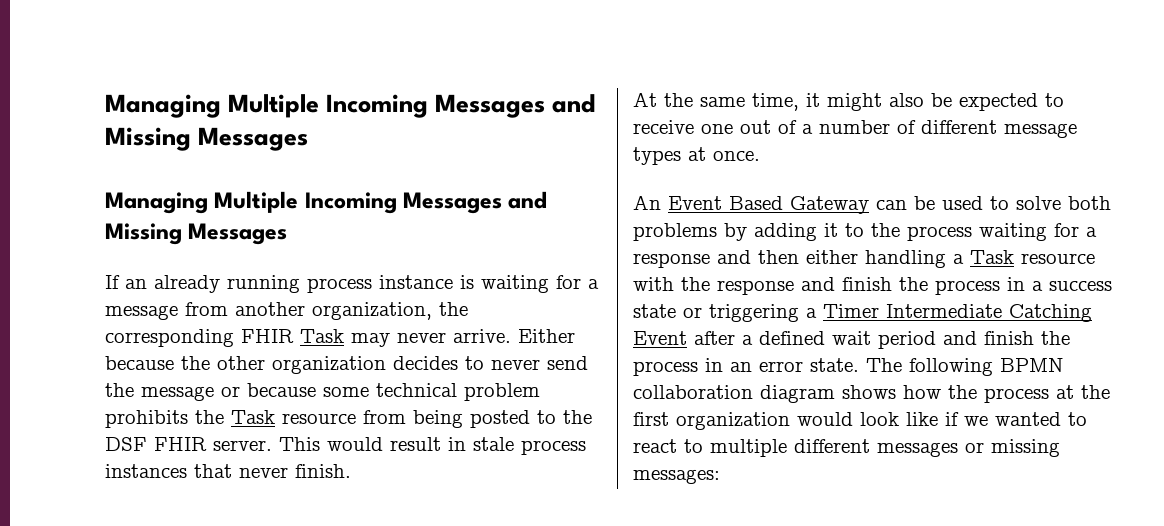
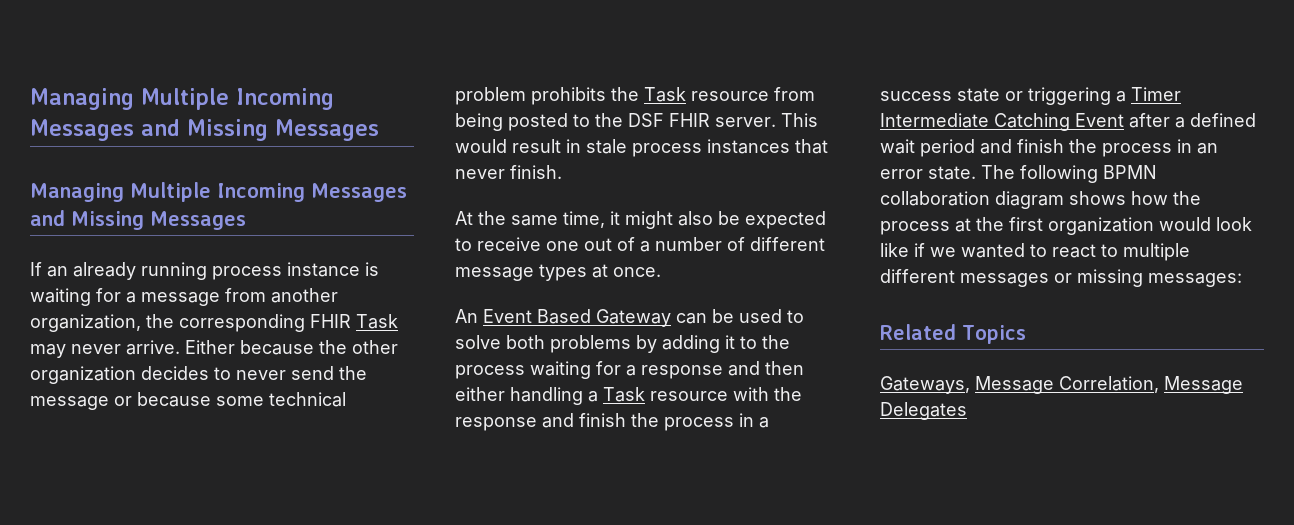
+ Related Topics
+ Gateways, Message Correlation, Message Delegates

